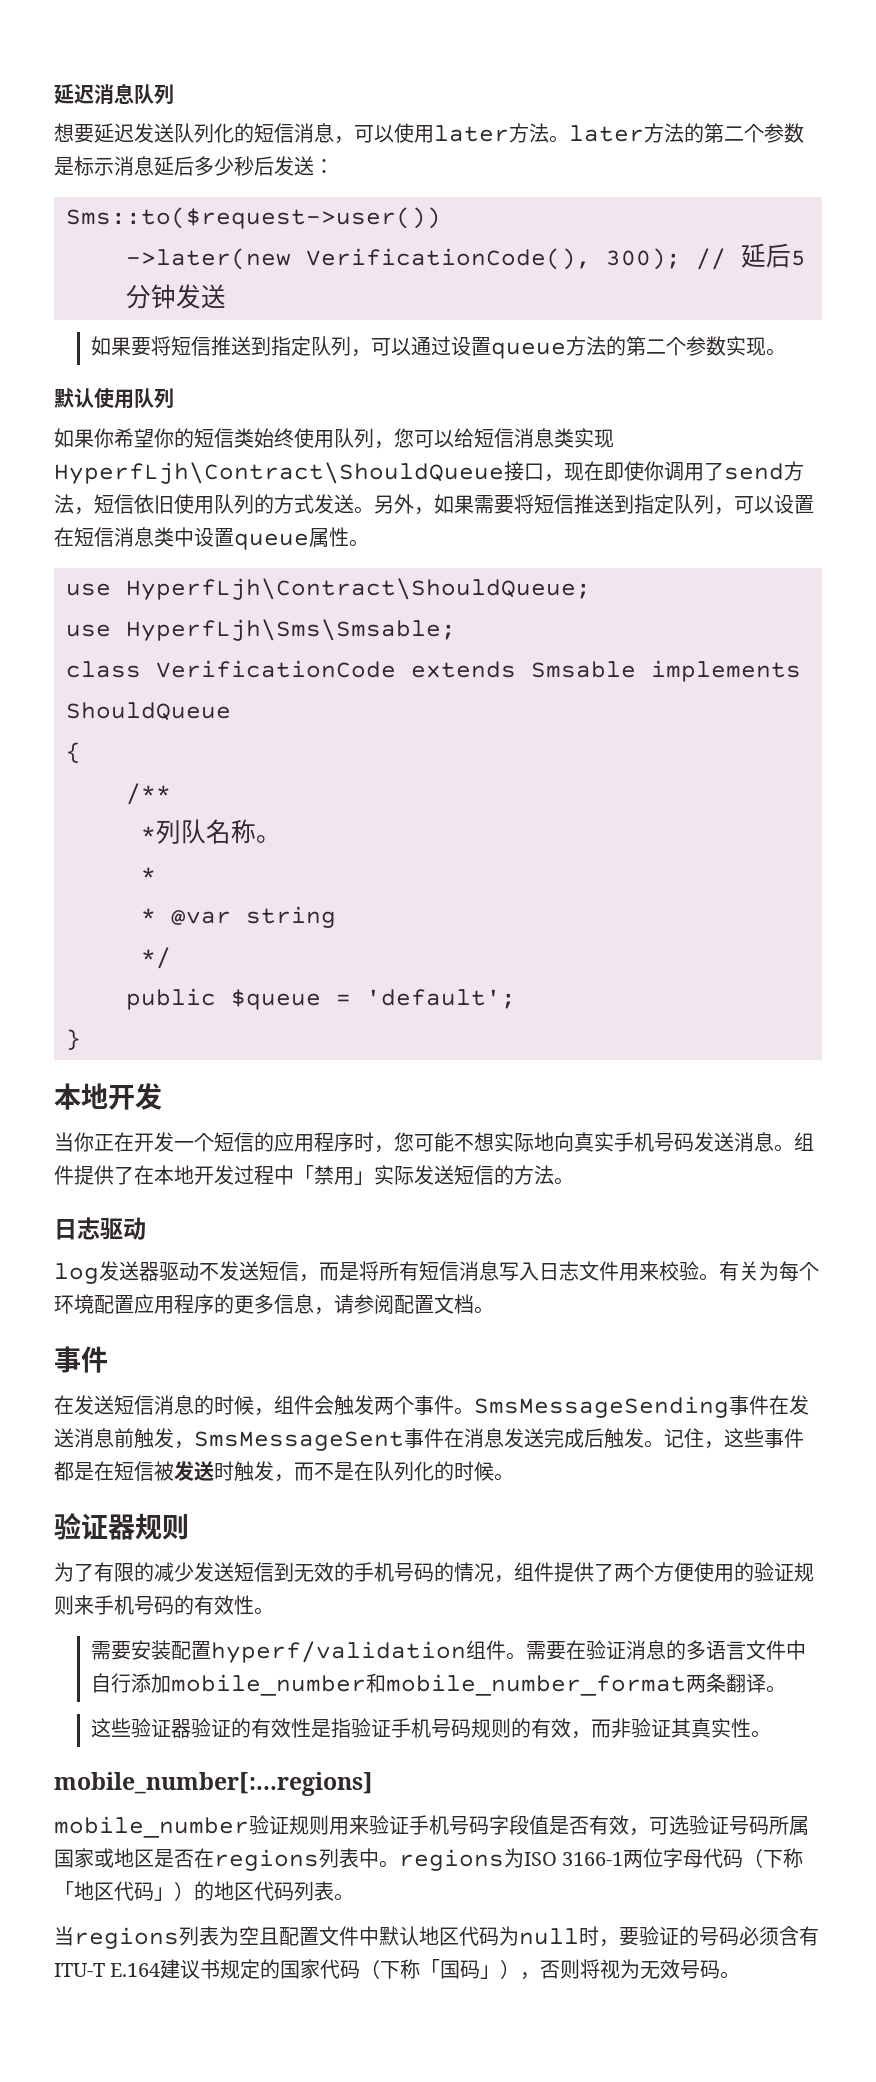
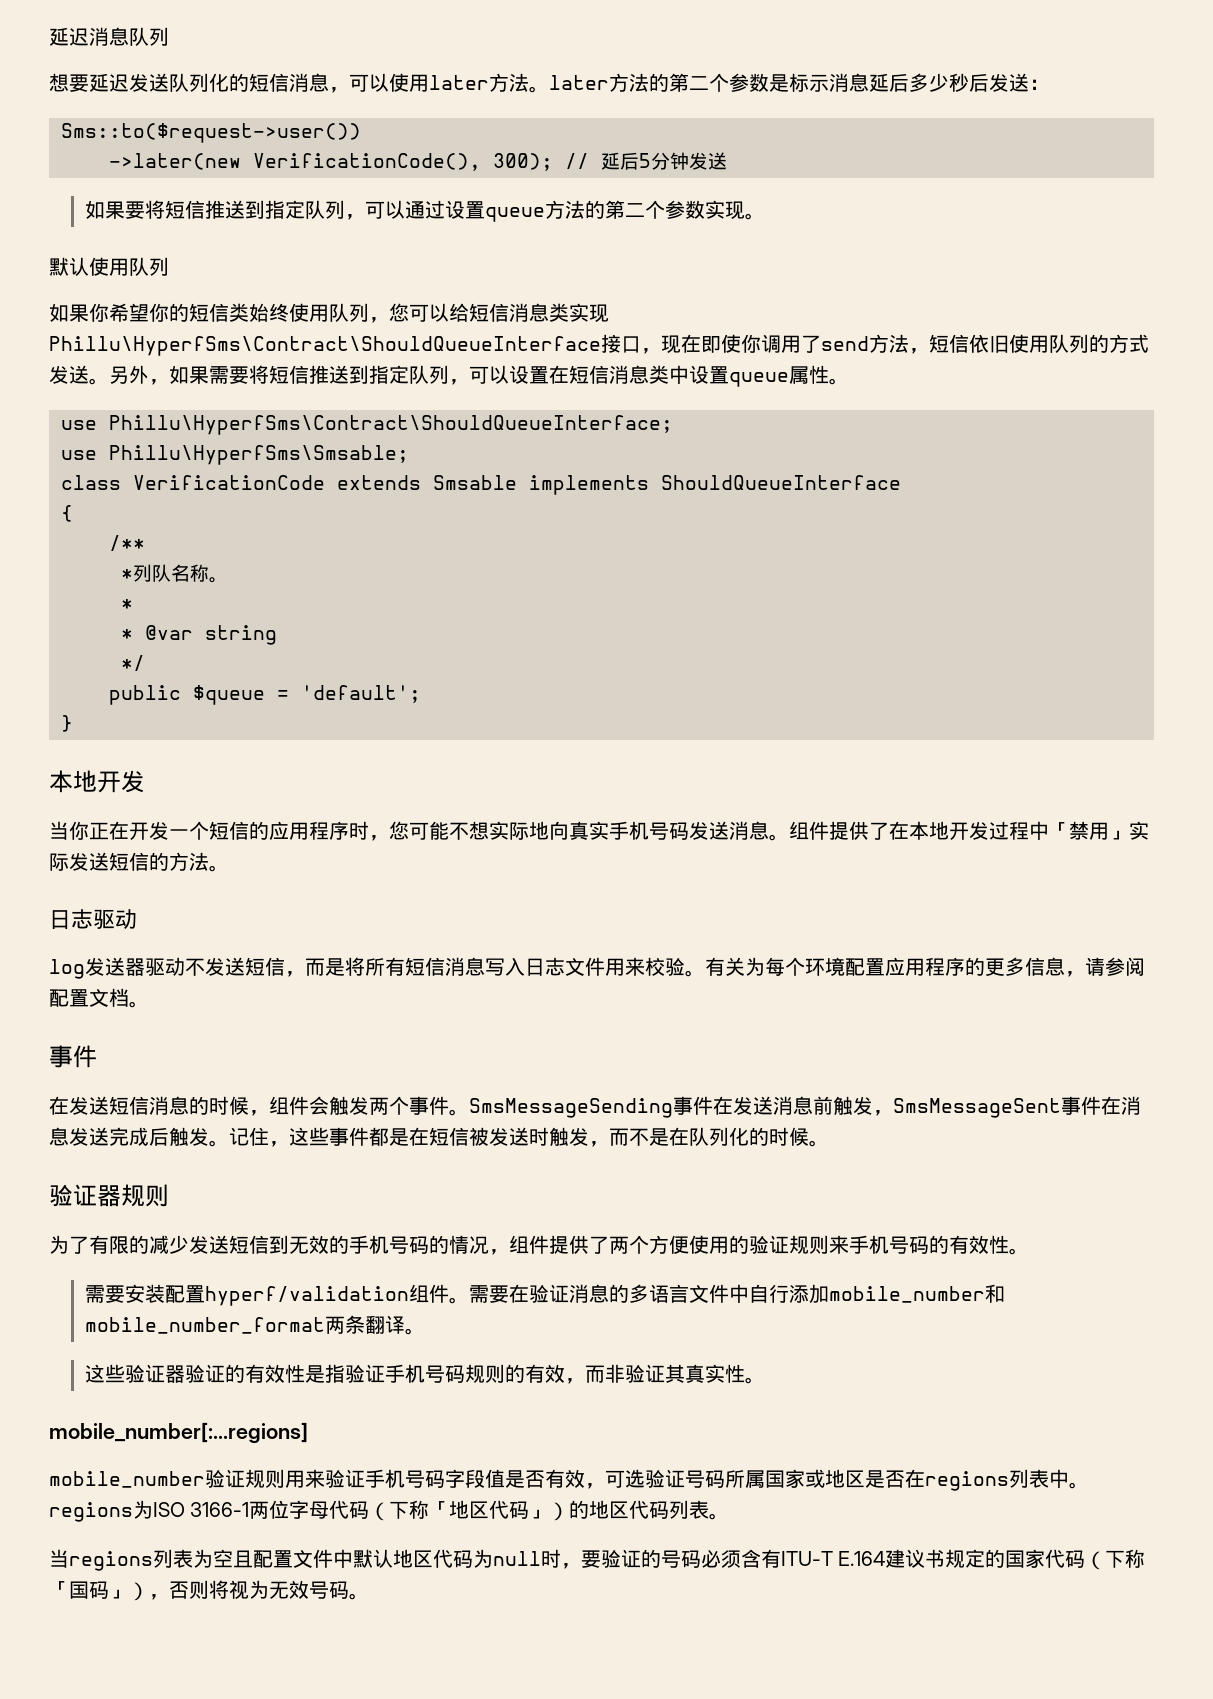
- 如果你希望你的短信类始终使用队列，您可以给短信消息类实现HyperfLjh\Contract\ShouldQueue接口，现在即使你调用了send方法，短信依旧使用队列的方式发送。
+ 如果你希望你的短信类始终使用队列，您可以给短信消息类实现Phillu\HyperfSms\Contract\ShouldQueueInterface接口，现在即使你调用了send方法，短信依旧使用队列的方式发送。
- use HyperfLjh\Contract\ShouldQueue;
- use HyperfLjh\Sms\Smsable;
+ use Phillu\HyperfSms\Contract\ShouldQueueInterface;
+ use Phillu\HyperfSms\Smsable;
- class VerificationCode extends Smsable implements ShouldQueue
+ class VerificationCode extends Smsable implements ShouldQueueInterface

